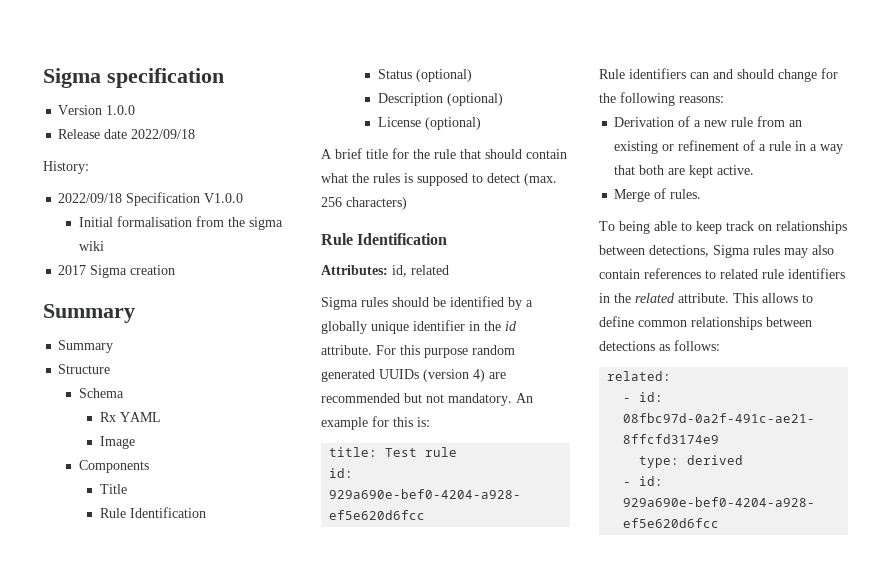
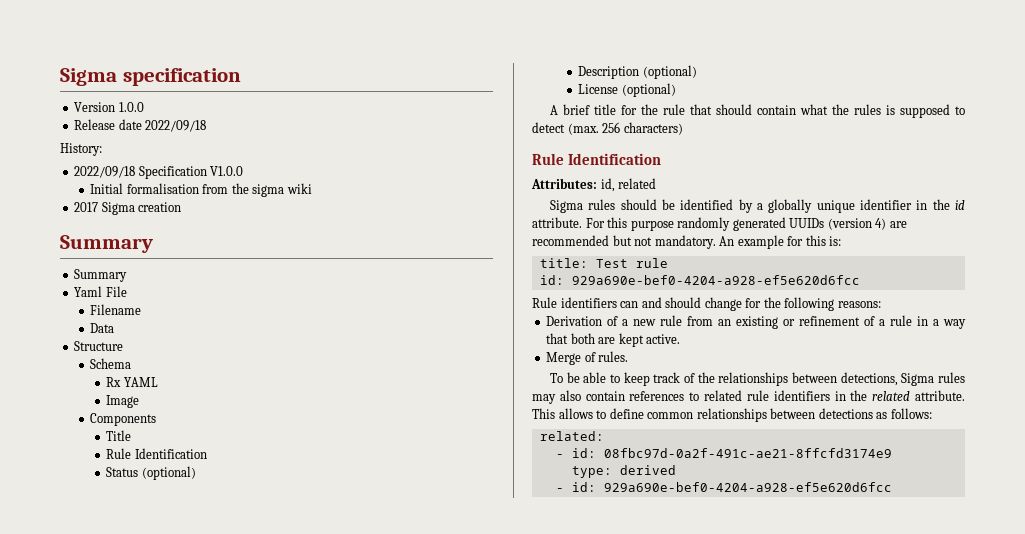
+ Yaml File
+ Filename
+ Data
- For this purpose random generated UUIDs (version 4) are recommended but not mandatory.
+ For this purpose randomly generated UUIDs (version 4) are recommended but not mandatory.
- To being able to keep track on relationships between detections, Sigma rules may also contain references to related rule identifiers in the related attribute.
+ To be able to keep track of the relationships between detections, Sigma rules may also contain references to related rule identifiers in the related attribute.

